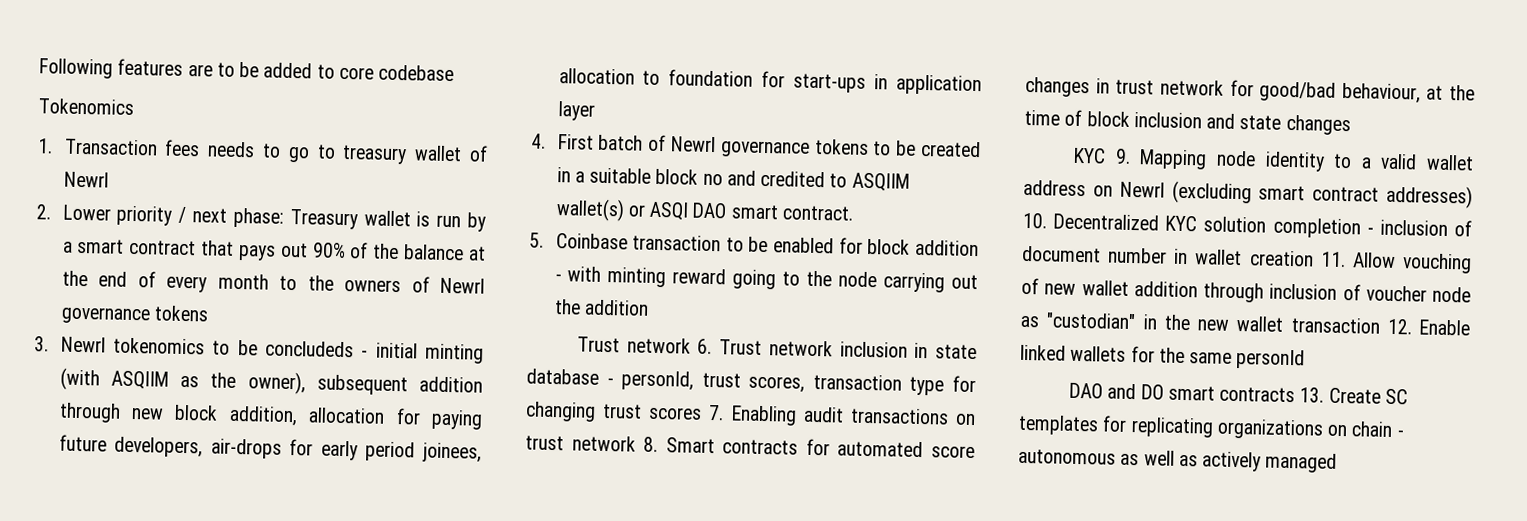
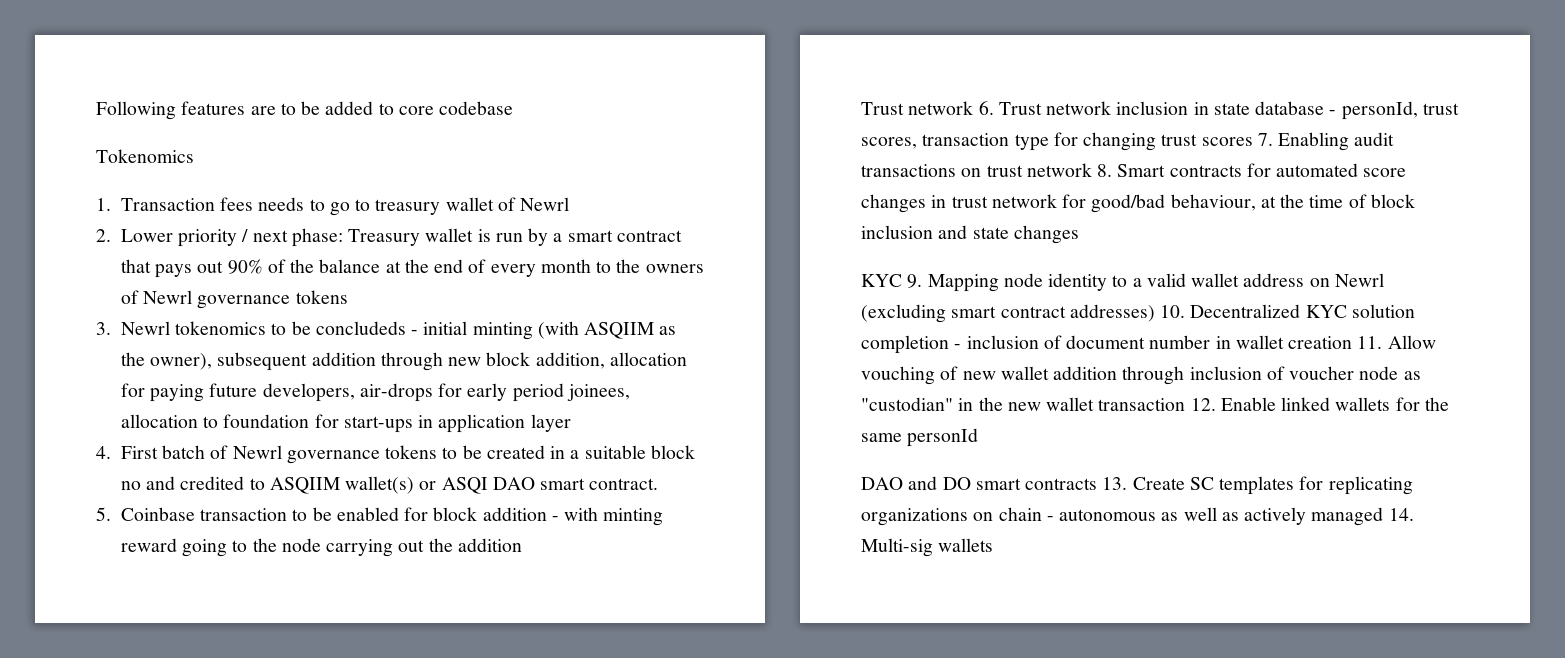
- DAO and DO smart contracts 13. Create SC templates for replicating organizations on chain - autonomous as well as actively managed
+ DAO and DO smart contracts 13. Create SC templates for replicating organizations on chain - autonomous as well as actively managed 14. Multi-sig wallets

